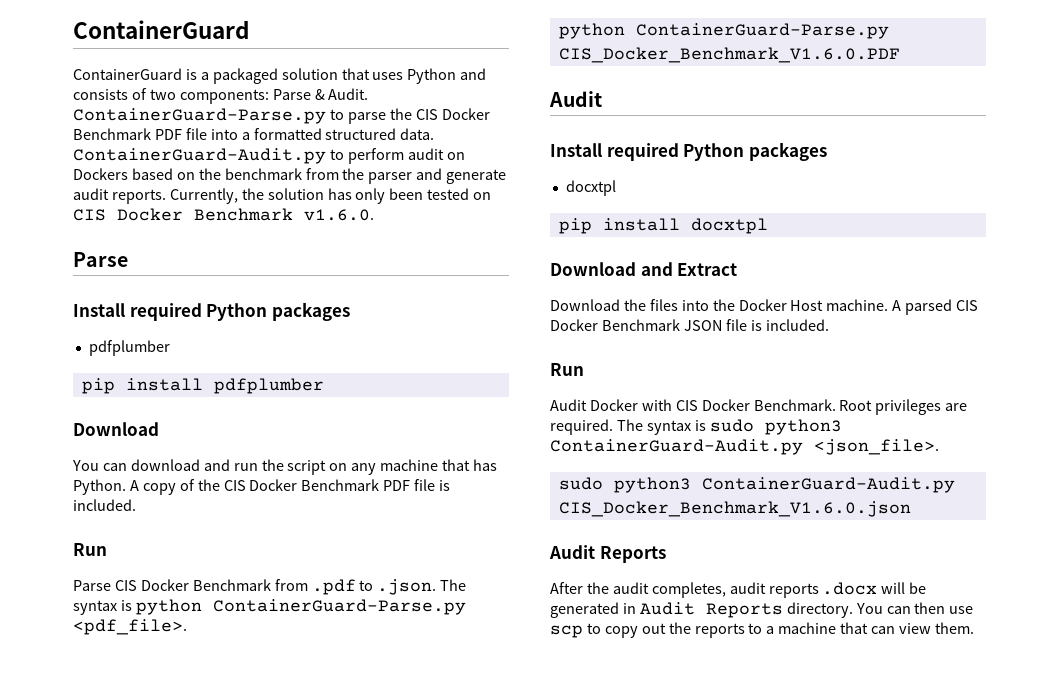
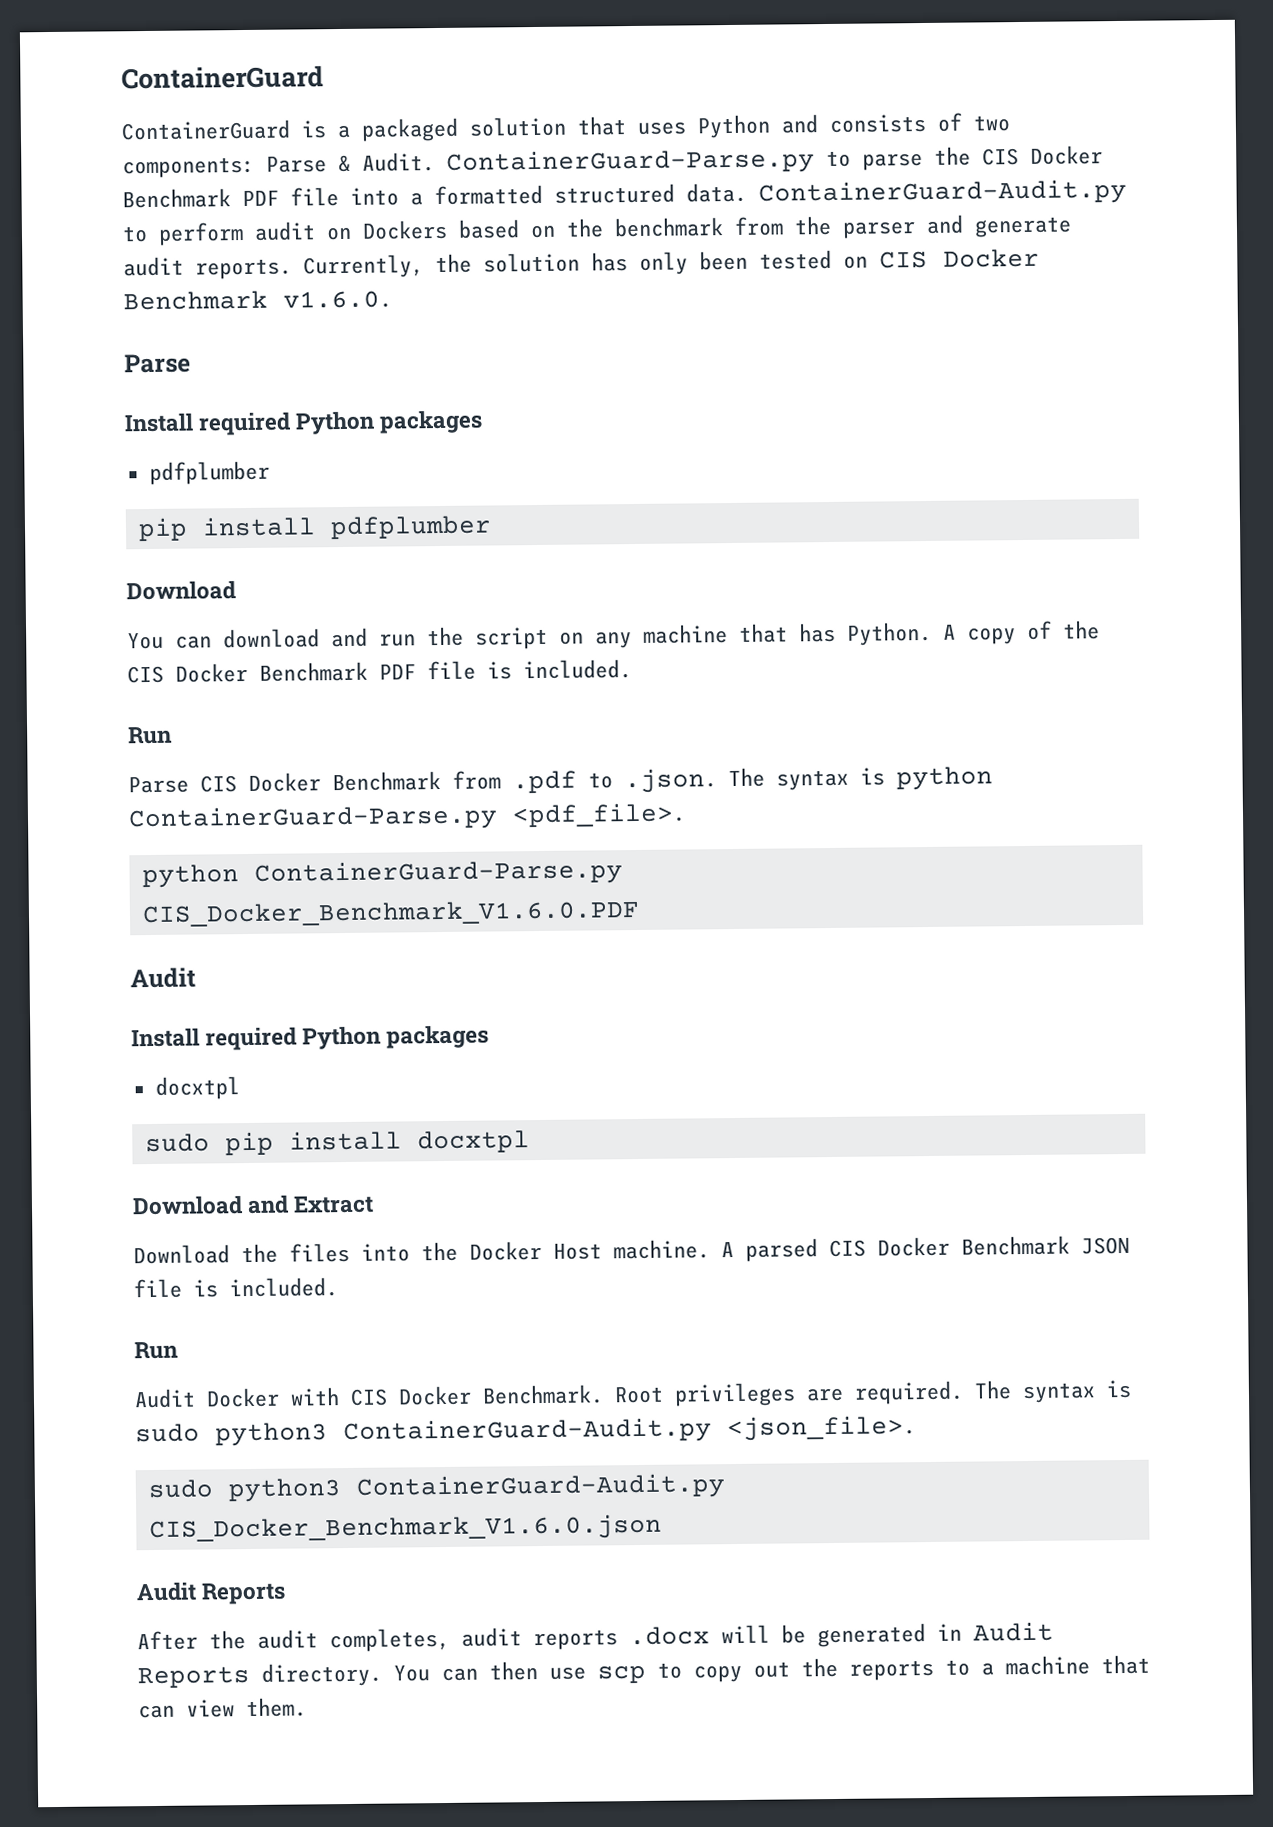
- pip install docxtpl
+ sudo pip install docxtpl

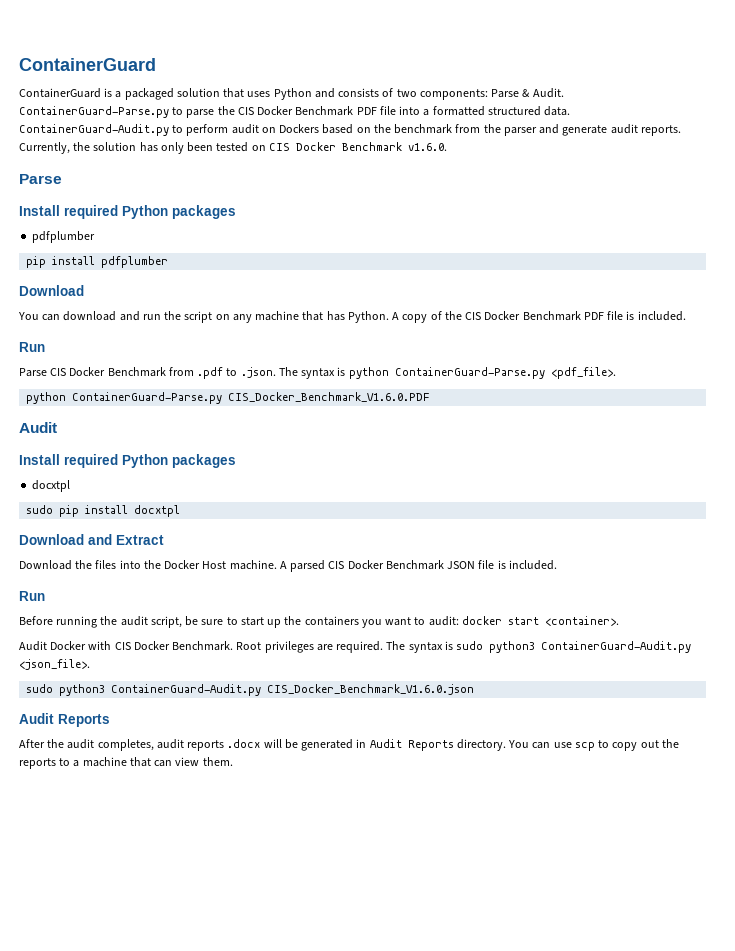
+ Before running the audit script, be sure to start up the containers you want to audit: docker start <container>.
- You can then use scp to copy out the reports to a machine that can view them.
+ You can use scp to copy out the reports to a machine that can view them.

